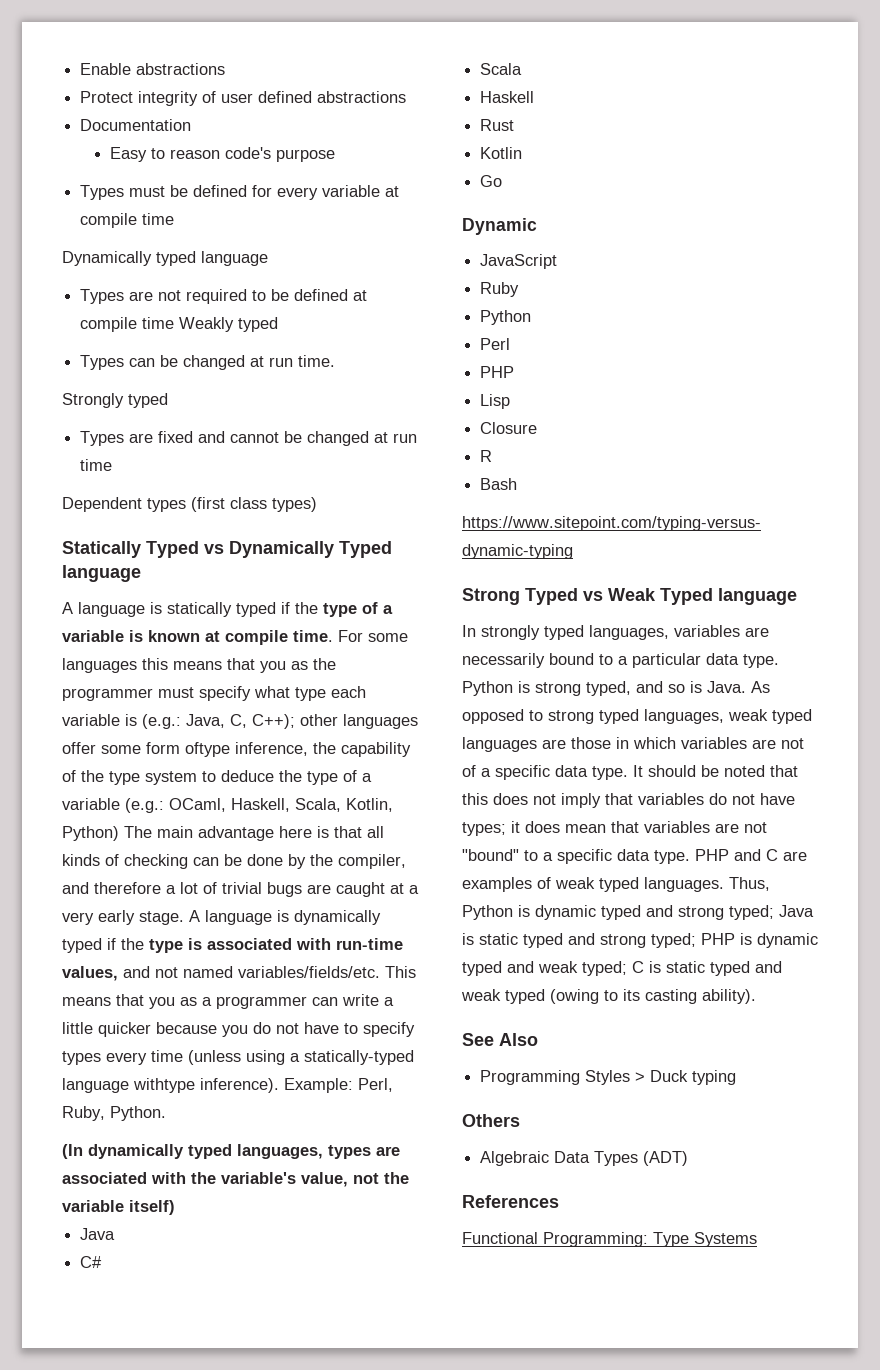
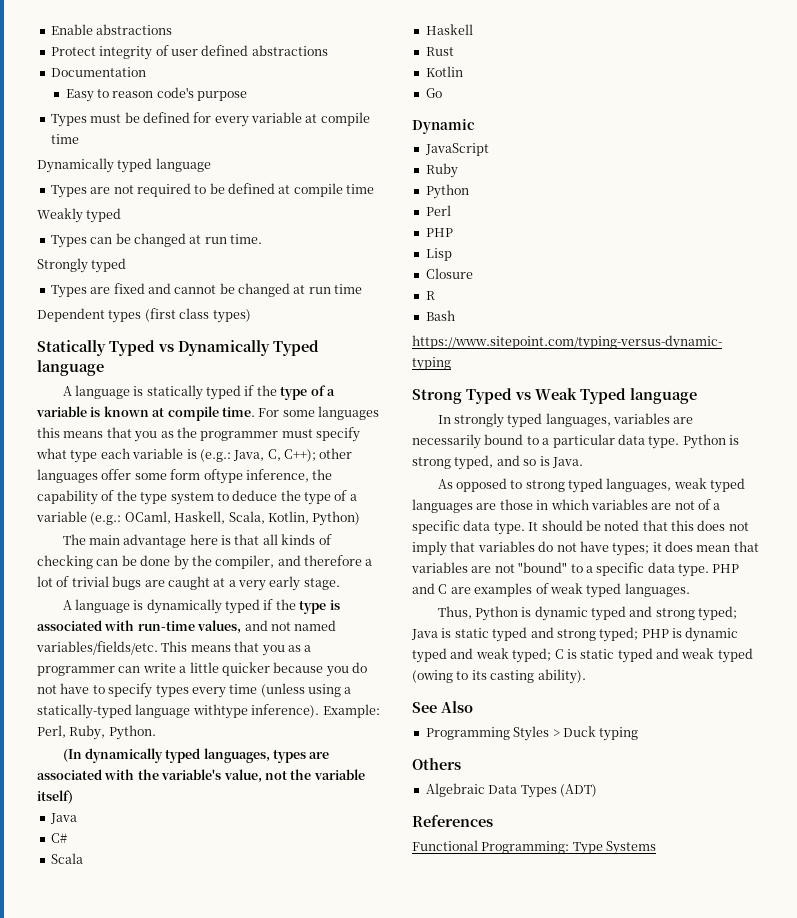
- Types are not required to be defined at compile time Weakly typed
+ Types are not required to be defined at compile time
+ Weakly typed
- OCaml, Haskell, Scala, Kotlin, Python) The main advantage here is that all kinds of checking can be done by the compiler, and therefore a lot of trivial bugs are caught at a very early stage. A language is dynamically typed if the type is associated with run-time values, and not named variables/fields/etc.
+ OCaml, Haskell, Scala, Kotlin, Python)
+ The main advantage here is that all kinds of checking can be done by the compiler, and therefore a lot of trivial bugs are caught at a very early stage.
+ A language is dynamically typed if the type is associated with run-time values, and not named variables/fields/etc.
- Python is strong typed, and so is Java. As opposed to strong typed languages, weak typed languages are those in which variables are not of a specific data type.
+ Python is strong typed, and so is Java.
+ As opposed to strong typed languages, weak typed languages are those in which variables are not of a specific data type.
- PHP and C are examples of weak typed languages. Thus, Python is dynamic typed and strong typed; Java is static typed and strong typed; PHP is dynamic typed and weak typed; C is static typed and weak typed (owing to its casting ability).
+ PHP and C are examples of weak typed languages.
+ Thus, Python is dynamic typed and strong typed; Java is static typed and strong typed; PHP is dynamic typed and weak typed; C is static typed and weak typed (owing to its casting ability).

